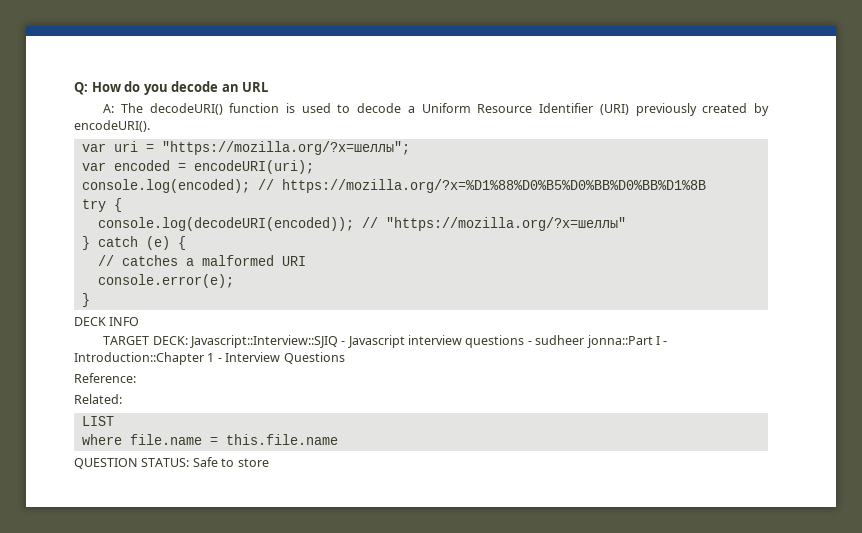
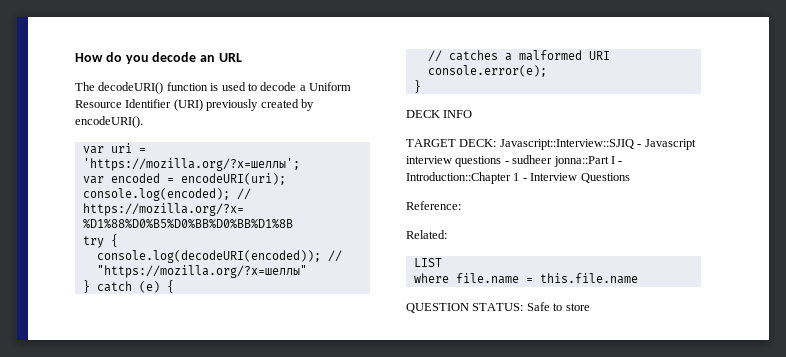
- Q: How do you decode an URL
+ How do you decode an URL
- A: The decodeURI() function is used to decode a Uniform Resource Identifier (URI) previously created by encodeURI().
+ The decodeURI() function is used to decode a Uniform Resource Identifier (URI) previously created by encodeURI().
- var uri = "https://mozilla.org/?x=шеллы";
+ var uri = 'https://mozilla.org/?x=шеллы';

